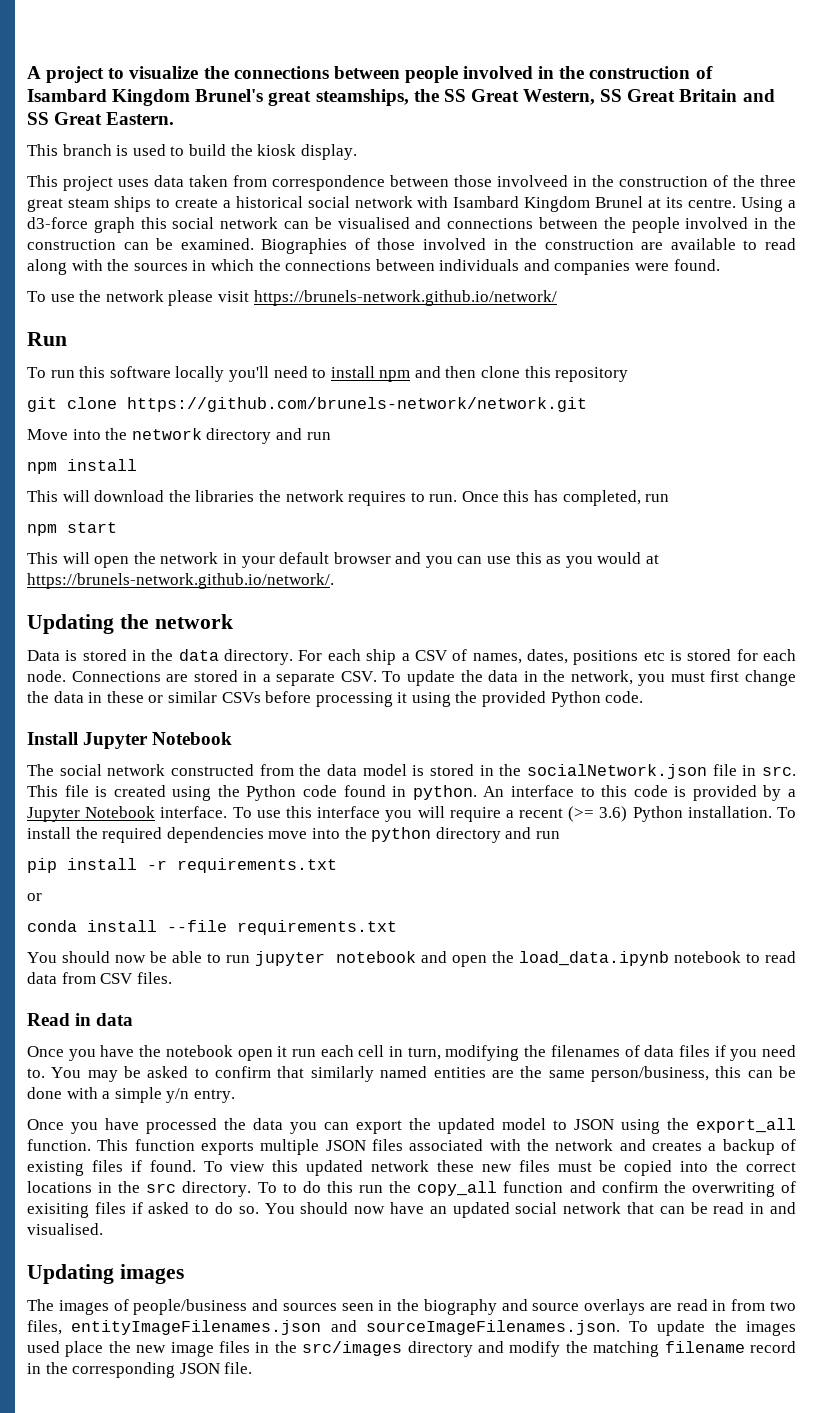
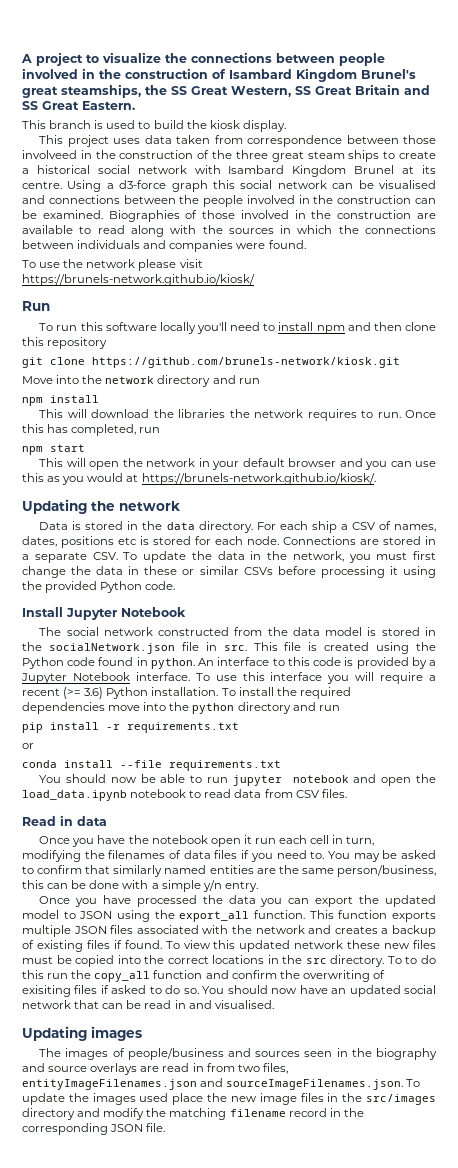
- To use the network please visit https://brunels-network.github.io/network/
+ To use the network please visit https://brunels-network.github.io/kiosk/
- git clone https://github.com/brunels-network/network.git
+ git clone https://github.com/brunels-network/kiosk.git
- This will open the network in your default browser and you can use this as you would at https://brunels-network.github.io/network/.
+ This will open the network in your default browser and you can use this as you would at https://brunels-network.github.io/kiosk/.

